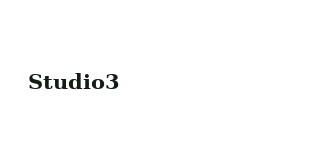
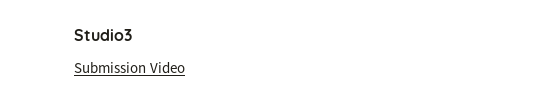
+ Submission Video

